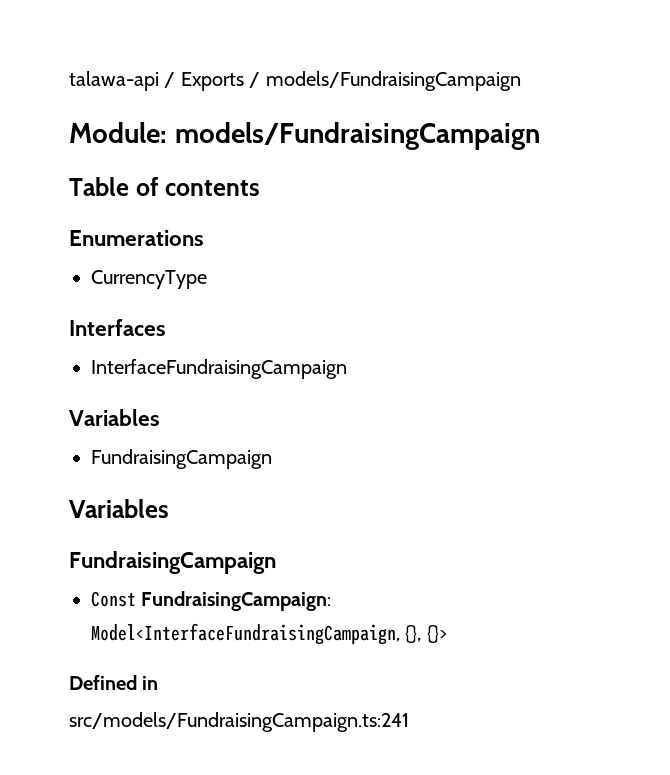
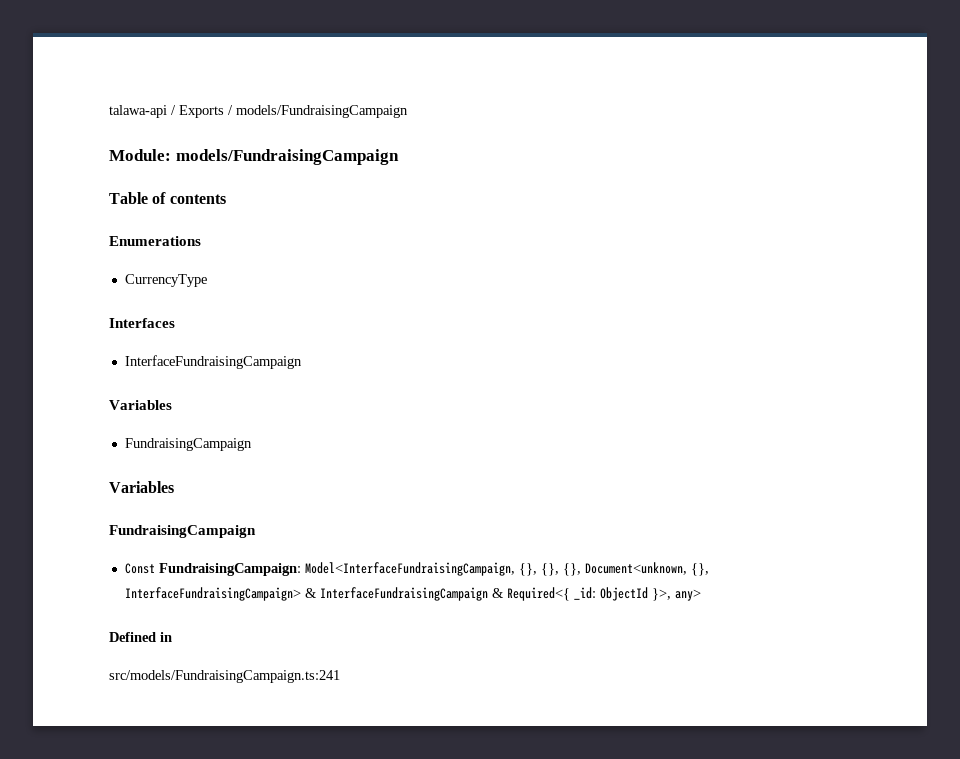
- Const FundraisingCampaign: Model<InterfaceFundraisingCampaign, {}, {}>
+ Const FundraisingCampaign: Model<InterfaceFundraisingCampaign, {}, {}, {}, Document<unknown, {}, InterfaceFundraisingCampaign> & InterfaceFundraisingCampaign & Required<{ _id: ObjectId }>, any>

